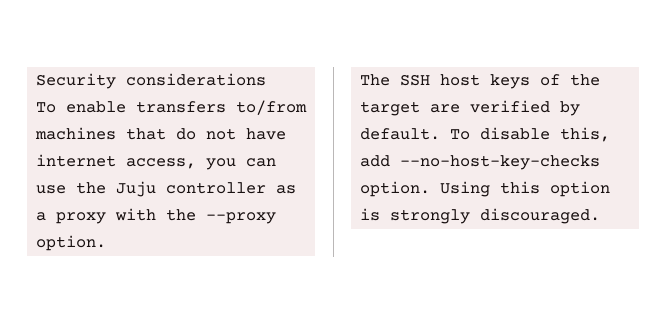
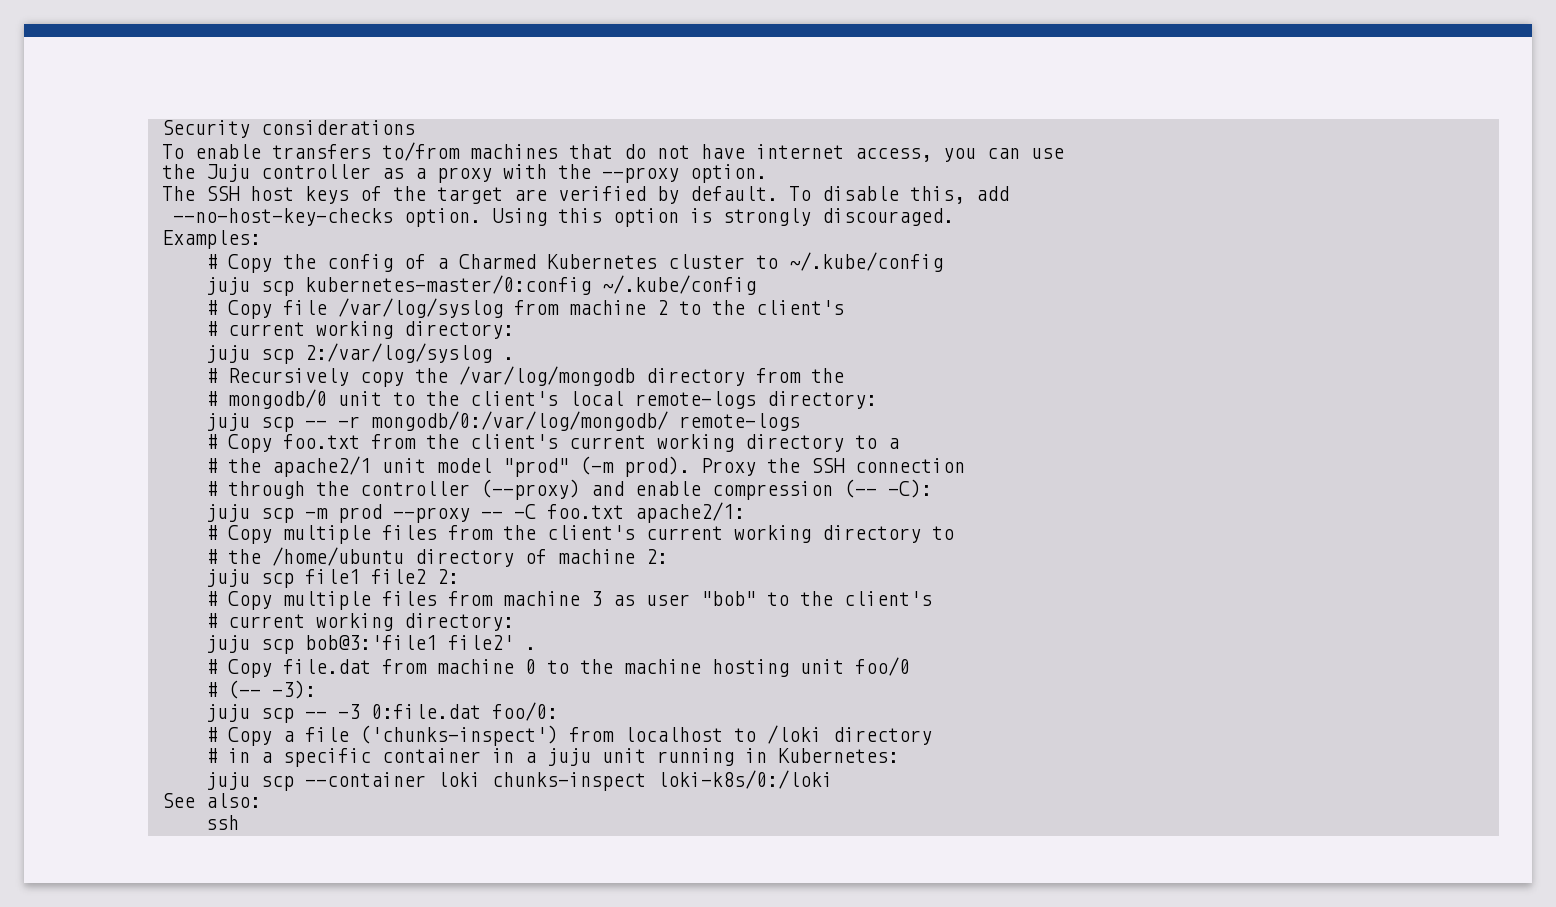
- To enable transfers to/from machines that do not have internet access, you can use the Juju controller as a proxy with the --proxy option.
+ To enable transfers to/from machines that do not have internet access, you can use
+ the Juju controller as a proxy with the --proxy option.
- To disable this, add --no-host-key-checks option.
+ To disable this, add
+ --no-host-key-checks option.
+ Examples:
+ # Copy the config of a Charmed Kubernetes cluster to ~/.kube/config
+ juju scp kubernetes-master/0:config ~/.kube/config
+ # Copy file /var/log/syslog from machine 2 to the client's
+ # current working directory:
+ juju scp 2:/var/log/syslog .
+ # Recursively copy the /var/log/mongodb directory from the
+ # mongodb/0 unit to the client's local remote-logs directory:
+ juju scp -- -r mongodb/0:/var/log/mongodb/ remote-logs
+ # Copy foo.txt from the client's current working directory to a
+ # the apache2/1 unit model "prod" (-m prod). Proxy the SSH connection
+ # through the controller (--proxy) and enable compression (-- -C):
+ juju scp -m prod --proxy -- -C foo.txt apache2/1:
+ # Copy multiple files from the client's current working directory to
+ # the /home/ubuntu directory of machine 2:
+ juju scp file1 file2 2:
+ # Copy multiple files from machine 3 as user "bob" to the client's
+ # current working directory:
+ juju scp bob@3:'file1 file2' .
+ # Copy file.dat from machine 0 to the machine hosting unit foo/0
+ # (-- -3):
+ juju scp -- -3 0:file.dat foo/0:
+ # Copy a file ('chunks-inspect') from localhost to /loki directory
+ # in a specific container in a juju unit running in Kubernetes:
+ juju scp --container loki chunks-inspect loki-k8s/0:/loki
+ See also:
+ ssh

